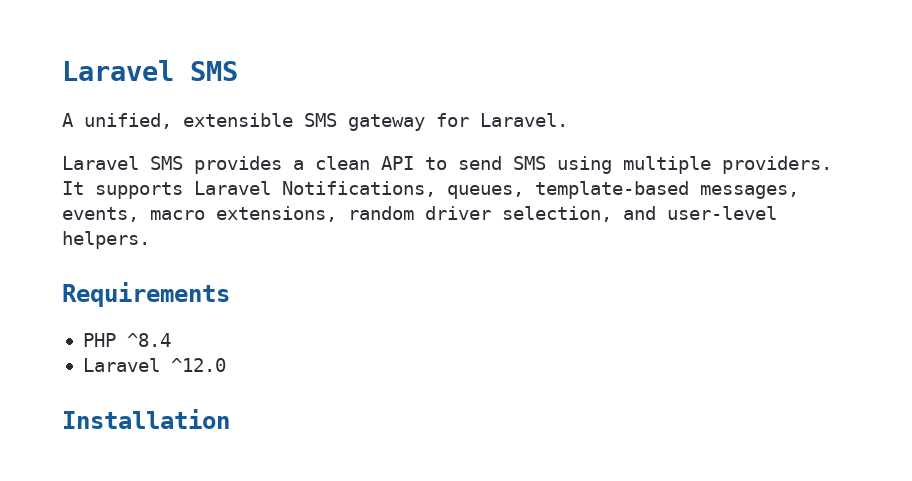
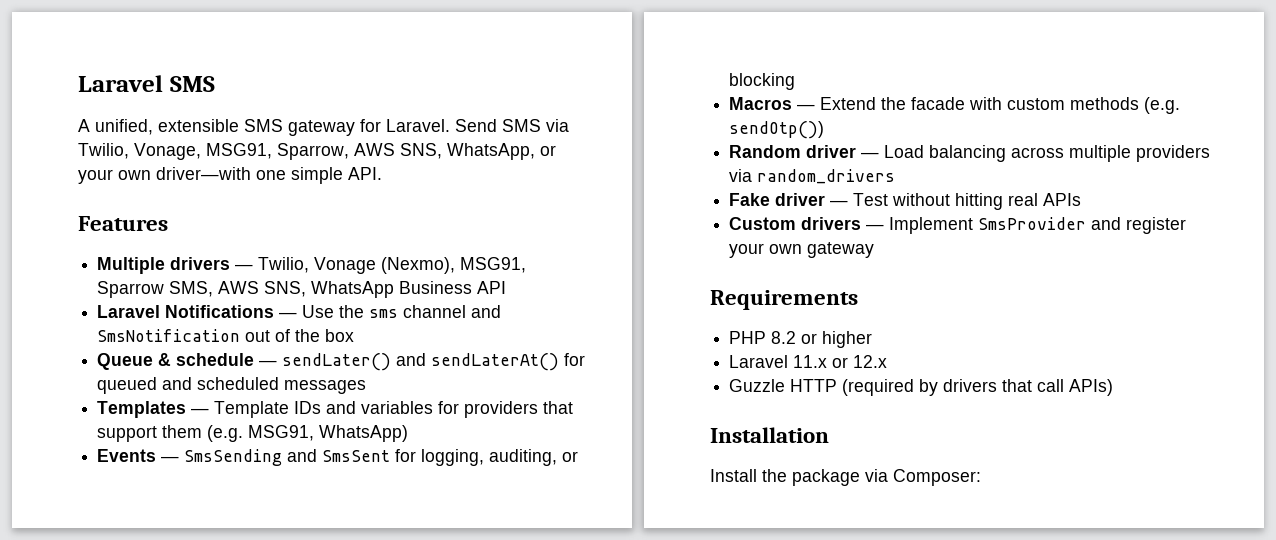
- A unified, extensible SMS gateway for Laravel.
- Laravel SMS provides a clean API to send SMS using multiple providers. It supports Laravel Notifications, queues, template-based messages, events, macro extensions, random driver selection, and user-level helpers.
+ A unified, extensible SMS gateway for Laravel. Send SMS via Twilio, Vonage, MSG91, Sparrow, AWS SNS, WhatsApp, or your own driver—with one simple API.
+ Features
+ Multiple drivers — Twilio, Vonage (Nexmo), MSG91, Sparrow SMS, AWS SNS, WhatsApp Business API
+ Laravel Notifications — Use the sms channel and SmsNotification out of the box
+ Queue & schedule — sendLater() and sendLaterAt() for queued and scheduled messages
+ Templates — Template IDs and variables for providers that support them (e.g. MSG91, WhatsApp)
+ Events — SmsSending and SmsSent for logging, auditing, or blocking
+ Macros — Extend the facade with custom methods (e.g. sendOtp())
+ Random driver — Load balancing across multiple providers via random_drivers
+ Fake driver — Test without hitting real APIs
+ Custom drivers — Implement SmsProvider and register your own gateway
  Requirements
- PHP ^8.4
- Laravel ^12.0
+ PHP 8.2 or higher
+ Laravel 11.x or 12.x
+ Guzzle HTTP (required by drivers that call APIs)
  Installation
+ Install the package via Composer:

